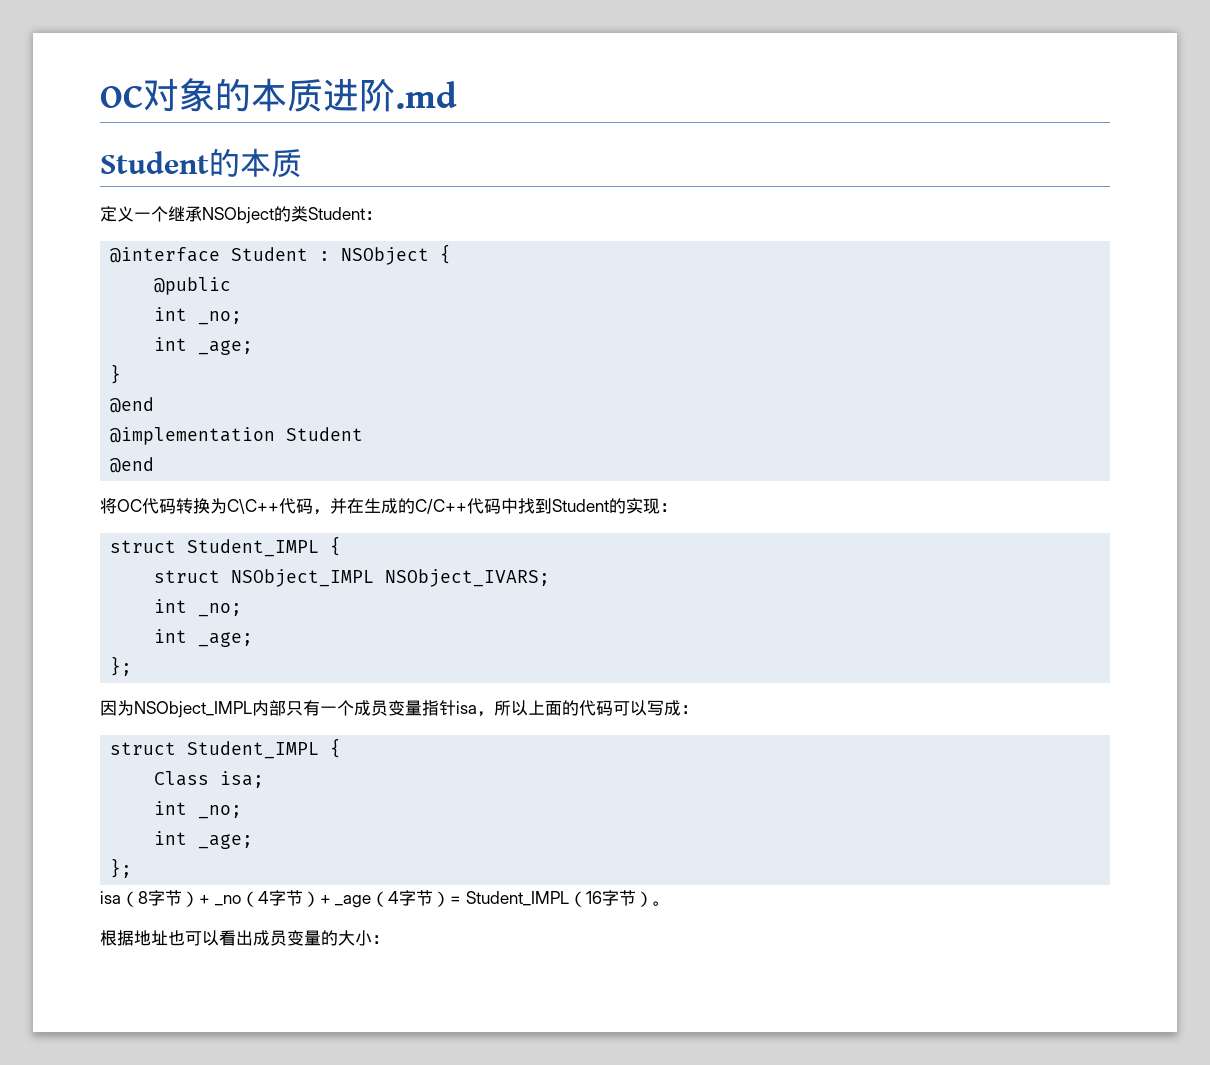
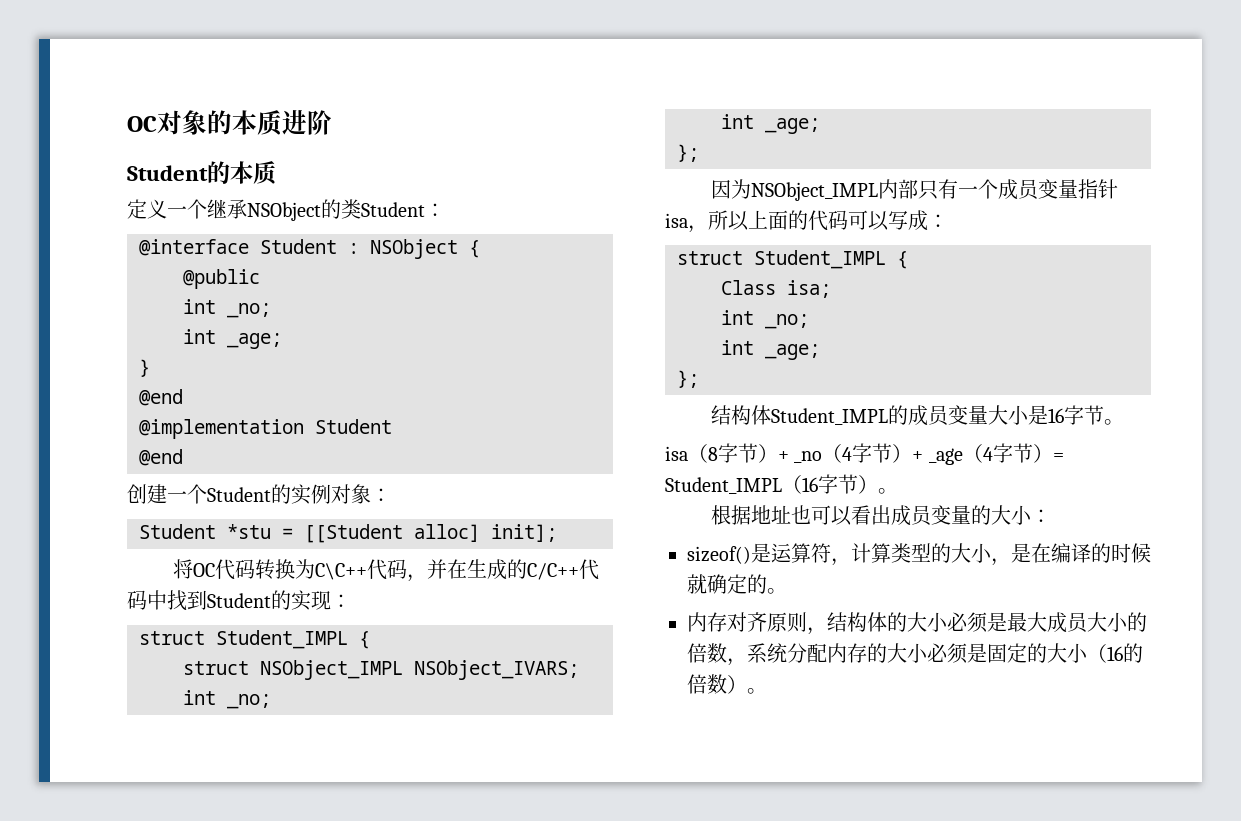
- OC对象的本质进阶.md
+ OC对象的本质进阶
+ 创建一个Student的实例对象：
+ Student *stu = [[Student alloc] init];
+ 结构体Student_IMPL的成员变量大小是16字节。
+ sizeof()是运算符，计算类型的大小，是在编译的时候就确定的。
+ 内存对齐原则，结构体的大小必须是最大成员大小的倍数，系统分配内存的大小必须是固定的大小（16的倍数）。

